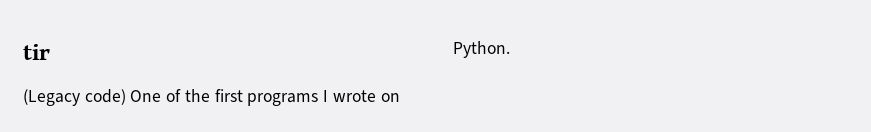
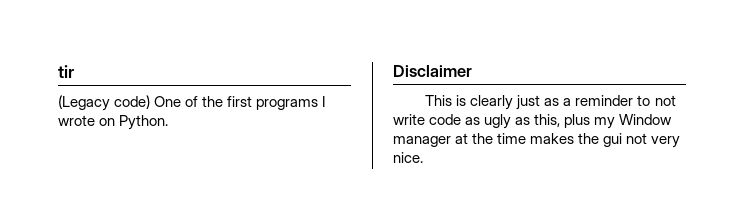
+ Disclaimer
+ This is clearly just as a reminder to not write code as ugly as this, plus my Window manager at the time makes the gui not very nice.

